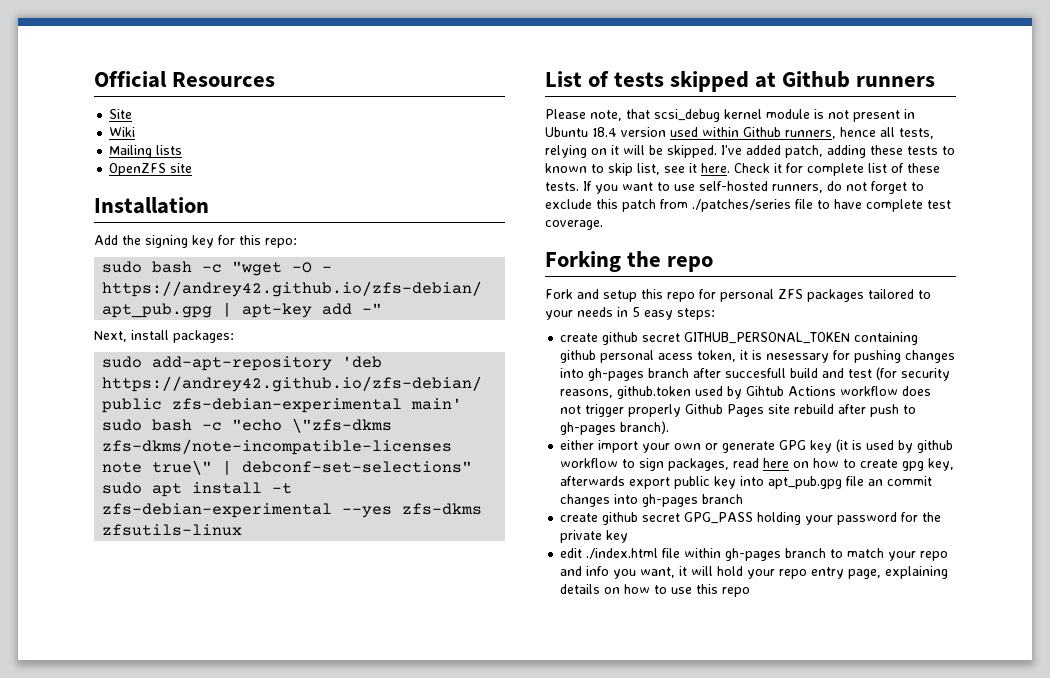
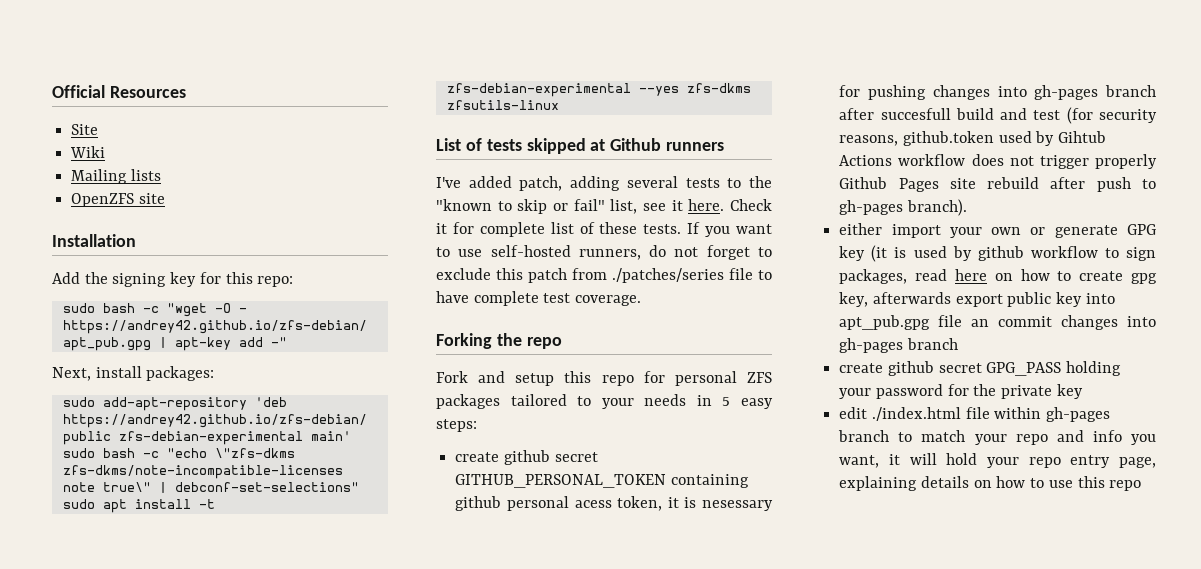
- Please note, that scsi_debug kernel module is not present in Ubuntu 18.4 version used within Github runners, hence all tests, relying on it will be skipped. I've added patch, adding these tests to known to skip list, see it here.
+ I've added patch, adding several tests to the "known to skip or fail" list, see it here.

